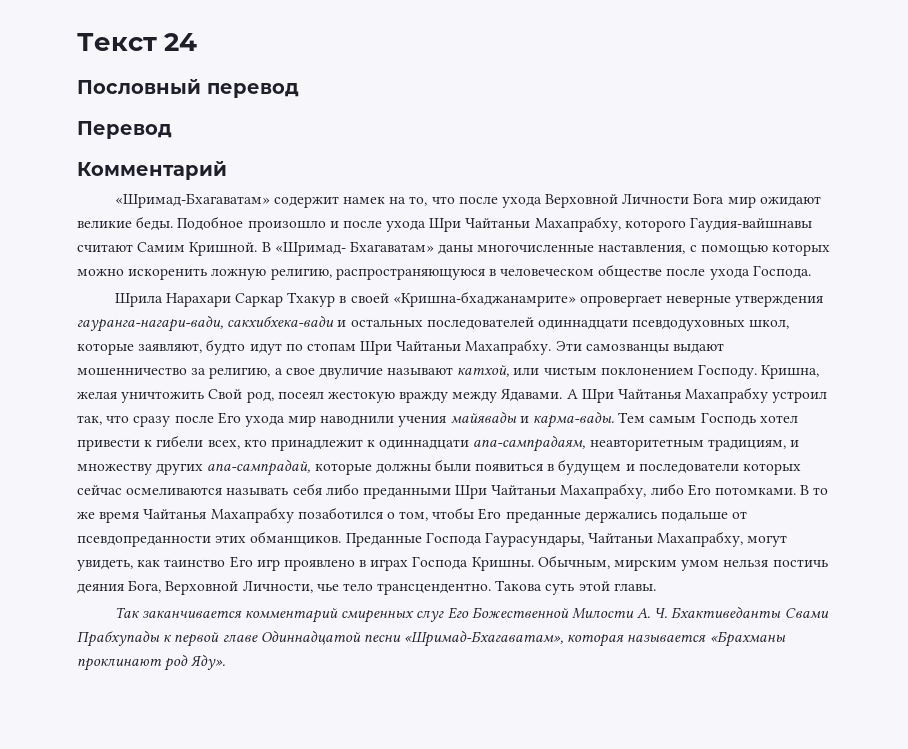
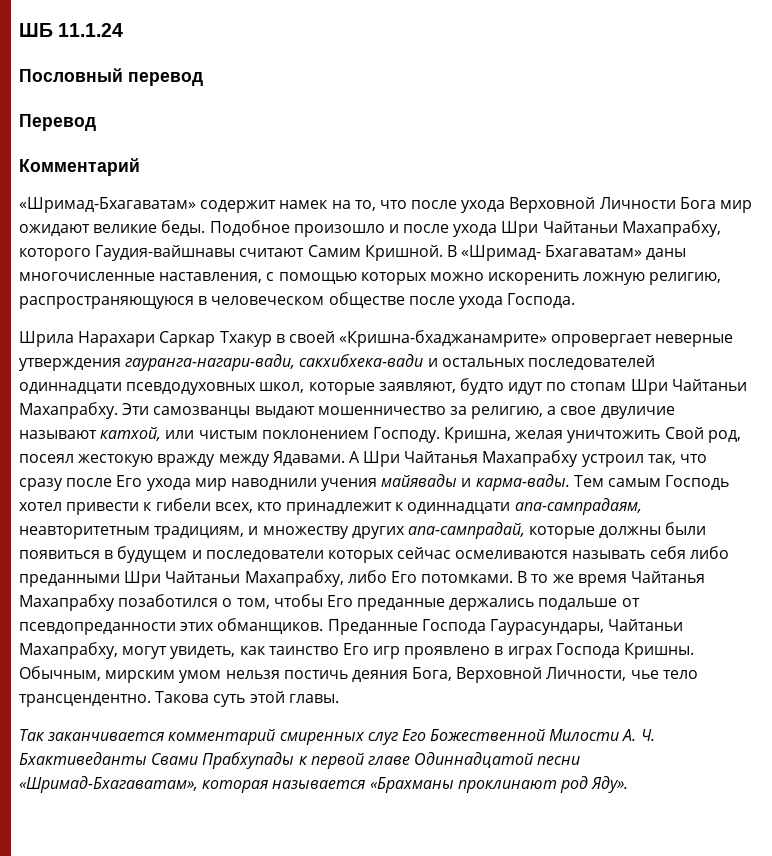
- Текст 24
+ ШБ 11.1.24

